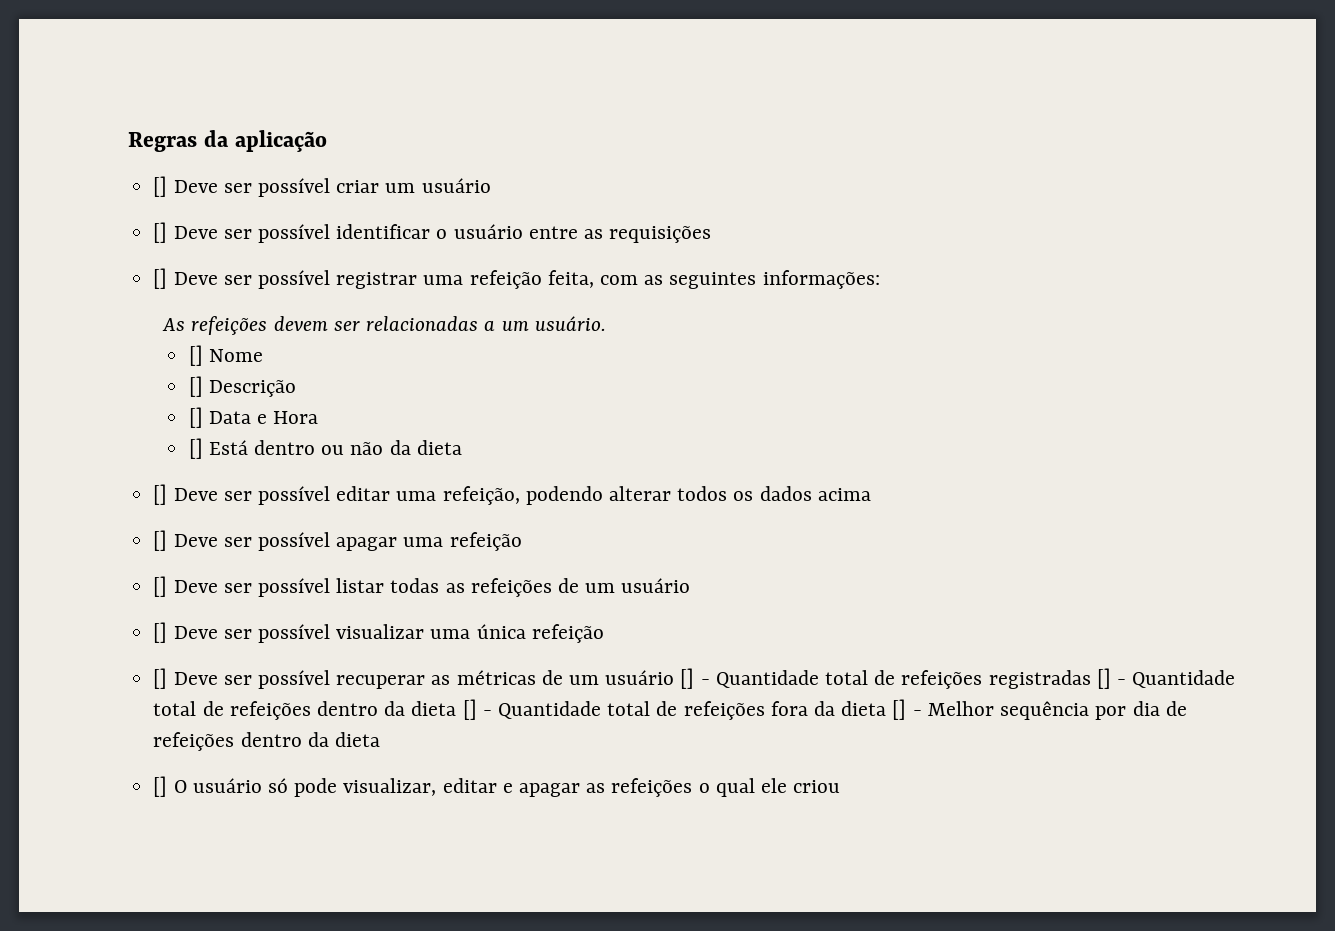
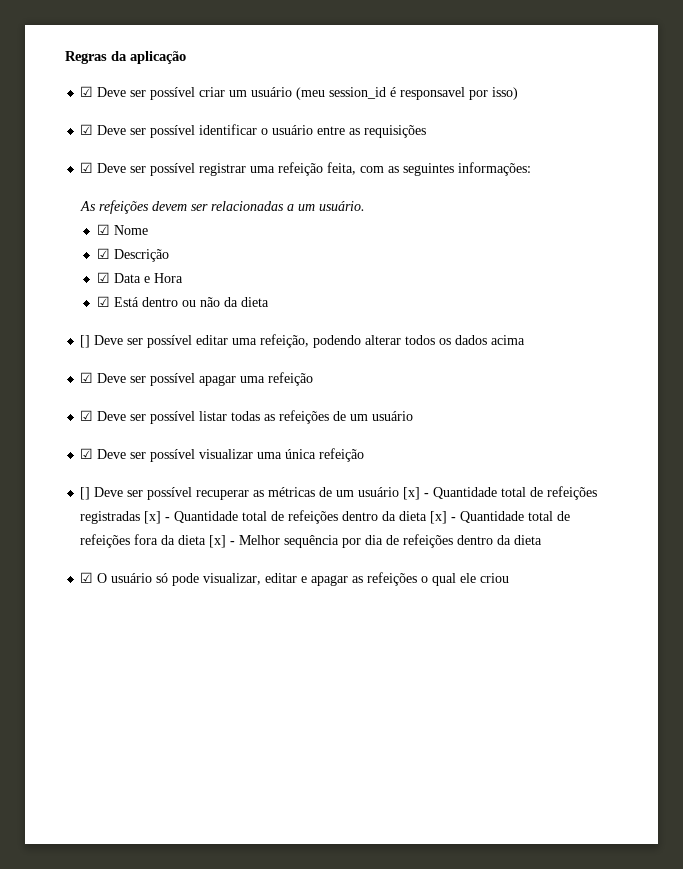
- [] Deve ser possível criar um usuário
- [] Deve ser possível identificar o usuário entre as requisições
+ ☑ Deve ser possível criar um usuário (meu session_id é responsavel por isso)
+ ☑ Deve ser possível identificar o usuário entre as requisições
- [] Deve ser possível registrar uma refeição feita, com as seguintes informações:
+ ☑ Deve ser possível registrar uma refeição feita, com as seguintes informações:
- [] Nome
+ ☑ Nome
- [] Descrição
+ ☑ Descrição
- [] Data e Hora
+ ☑ Data e Hora
- [] Está dentro ou não da dieta
+ ☑ Está dentro ou não da dieta
- [] Deve ser possível apagar uma refeição
+ ☑ Deve ser possível apagar uma refeição
- [] Deve ser possível listar todas as refeições de um usuário
+ ☑ Deve ser possível listar todas as refeições de um usuário
- [] Deve ser possível visualizar uma única refeição
+ ☑ Deve ser possível visualizar uma única refeição
- [] Deve ser possível recuperar as métricas de um usuário [] - Quantidade total de refeições registradas [] - Quantidade total de refeições dentro da dieta [] - Quantidade total de refeições fora da dieta [] - Melhor sequência por dia de refeições dentro da dieta
+ [] Deve ser possível recuperar as métricas de um usuário [x] - Quantidade total de refeições registradas [x] - Quantidade total de refeições dentro da dieta [x] - Quantidade total de refeições fora da dieta [x] - Melhor sequência por dia de refeições dentro da dieta
- [] O usuário só pode visualizar, editar e apagar as refeições o qual ele criou
+ ☑ O usuário só pode visualizar, editar e apagar as refeições o qual ele criou

